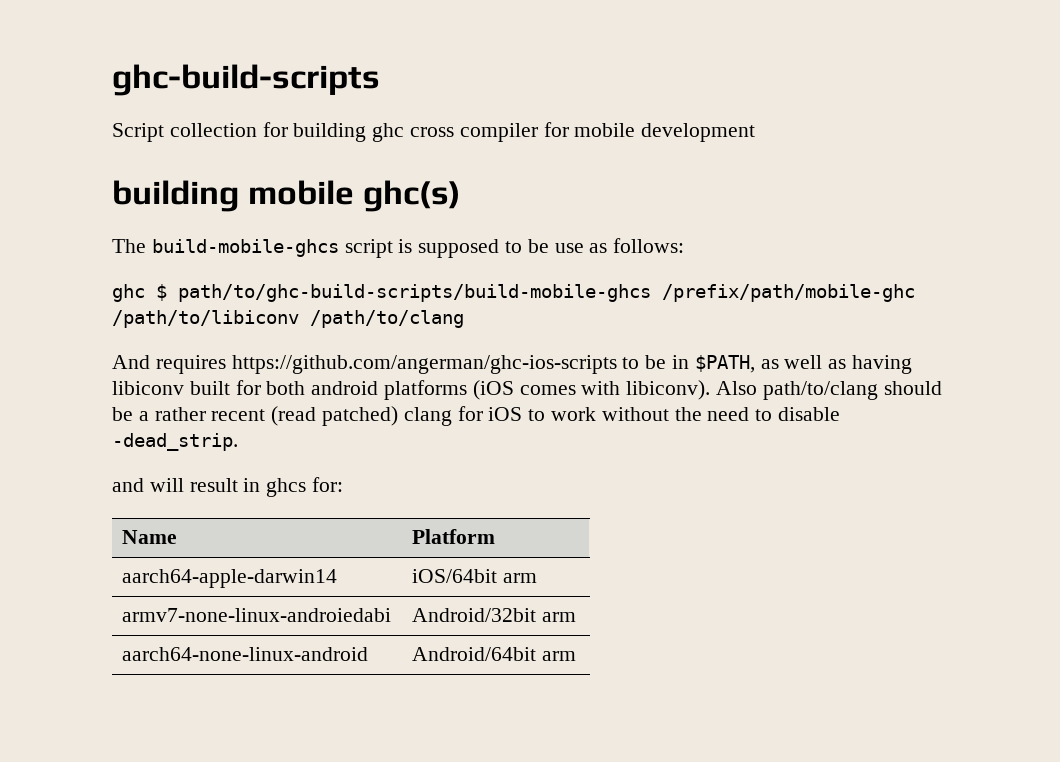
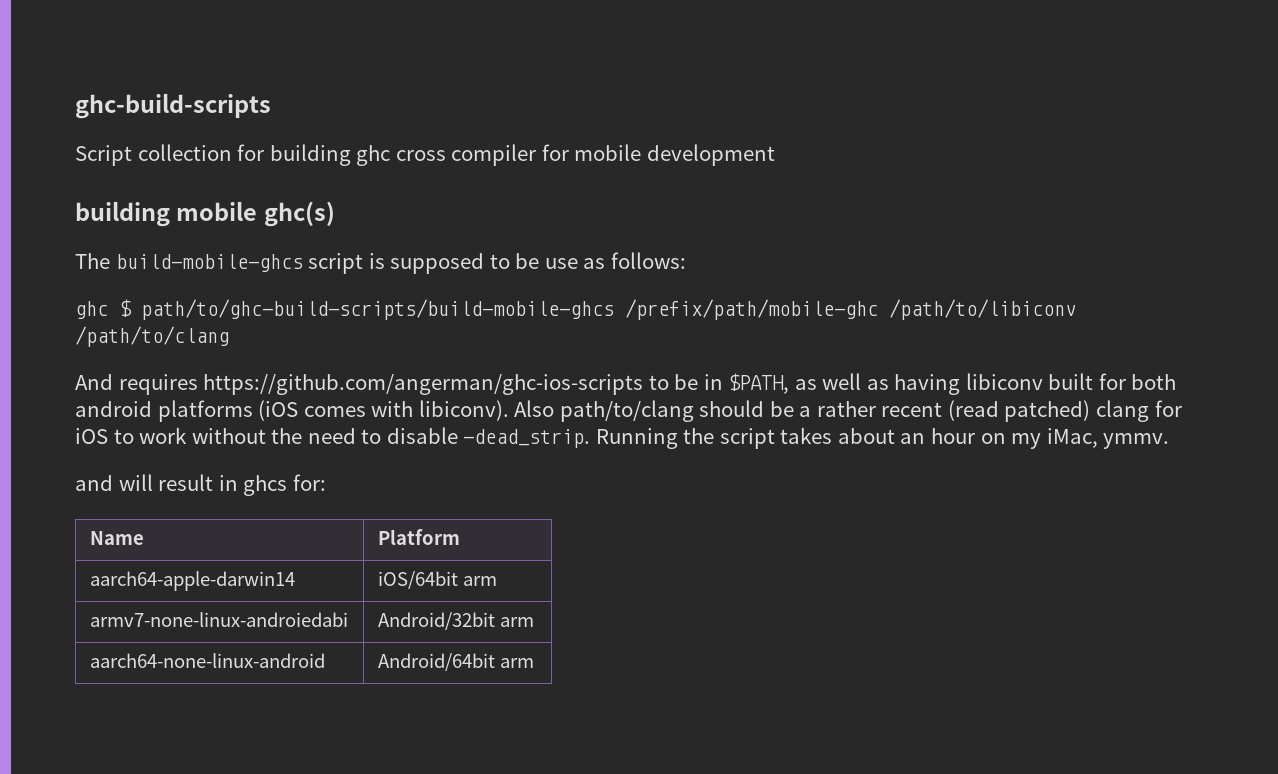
+ Running the script takes about an hour on my iMac, ymmv.

